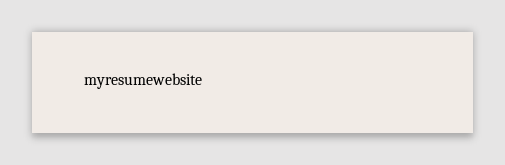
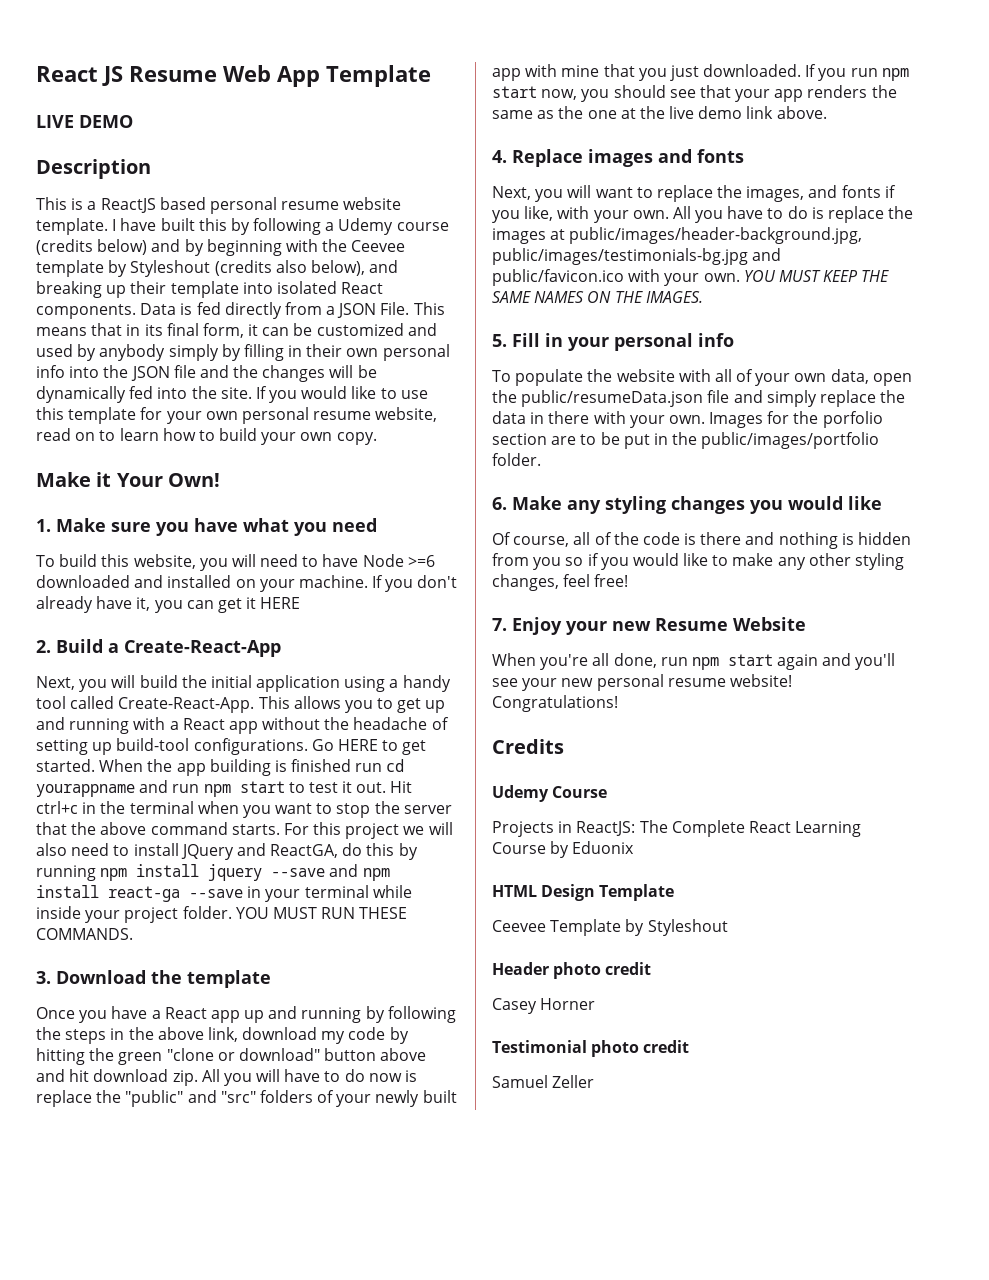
- myresumewebsite
+ React JS Resume Web App Template
+ LIVE DEMO
+ Description
+ This is a ReactJS based personal resume website template. I have built this by following a Udemy course (credits below) and by beginning with the Ceevee template by Styleshout (credits also below), and breaking up their template into isolated React components. Data is fed directly from a JSON File. This means that in its final form, it can be customized and used by anybody simply by filling in their own personal info into the JSON file and the changes will be dynamically fed into the site. If you would like to use this template for your own personal resume website, read on to learn how to build your own copy.
+ Make it Your Own!
+ 1. Make sure you have what you need
+ To build this website, you will need to have Node >=6 downloaded and installed on your machine. If you don't already have it, you can get it HERE
+ 2. Build a Create-React-App
+ Next, you will build the initial application using a handy tool called Create-React-App. This allows you to get up and running with a React app without the headache of setting up build-tool configurations. Go HERE to get started. When the app building is finished run cd yourappname and run npm start to test it out. Hit ctrl+c in the terminal when you want to stop the server that the above command starts. For this project we will also need to install JQuery and ReactGA, do this by running npm install jquery --save and npm install react-ga --save in your terminal while inside your project folder. YOU MUST RUN THESE COMMANDS.
+ 3. Download the template
+ Once you have a React app up and running by following the steps in the above link, download my code by hitting the green "clone or download" button above and hit download zip. All you will have to do now is replace the "public" and "src" folders of your newly built app with mine that you just downloaded. If you run npm start now, you should see that your app renders the same as the one at the live demo link above.
+ 4. Replace images and fonts
+ Next, you will want to replace the images, and fonts if you like, with your own. All you have to do is replace the images at public/images/header-background.jpg, public/images/testimonials-bg.jpg and public/favicon.ico with your own. YOU MUST KEEP THE SAME NAMES ON THE IMAGES.
+ 5. Fill in your personal info
+ To populate the website with all of your own data, open the public/resumeData.json file and simply replace the data in there with your own. Images for the porfolio section are to be put in the public/images/portfolio folder.
+ 6. Make any styling changes you would like
+ Of course, all of the code is there and nothing is hidden from you so if you would like to make any other styling changes, feel free!
+ 7. Enjoy your new Resume Website
+ When you're all done, run npm start again and you'll see your new personal resume website! Congratulations!
+ Credits
+ Udemy Course
+ Projects in ReactJS: The Complete React Learning Course by Eduonix
+ HTML Design Template
+ Ceevee Template by Styleshout
+ Header photo credit
+ Casey Horner
+ Testimonial photo credit
+ Samuel Zeller

